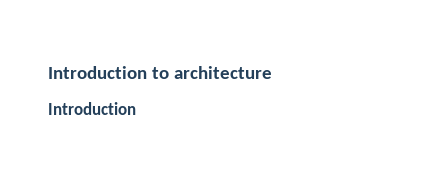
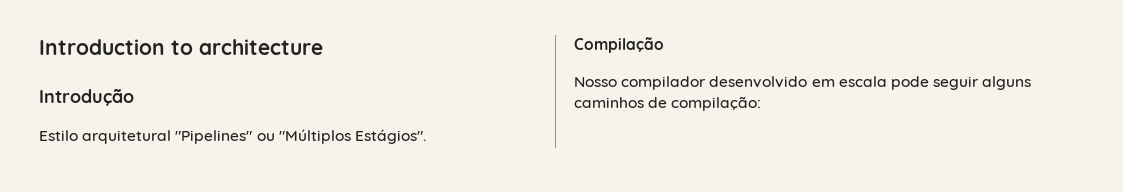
  Introduction to architecture
- Introduction
+ Introdução
+ Estilo arquitetural "Pipelines" ou "Múltiplos Estágios".
+ Compilação
+ Nosso compilador desenvolvido em escala pode seguir alguns caminhos de compilação:

